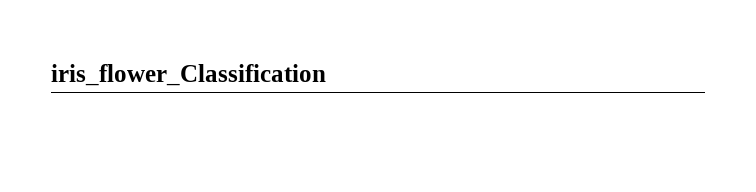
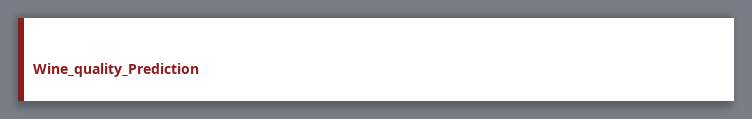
- iris_flower_Classification
+ Wine_quality_Prediction

